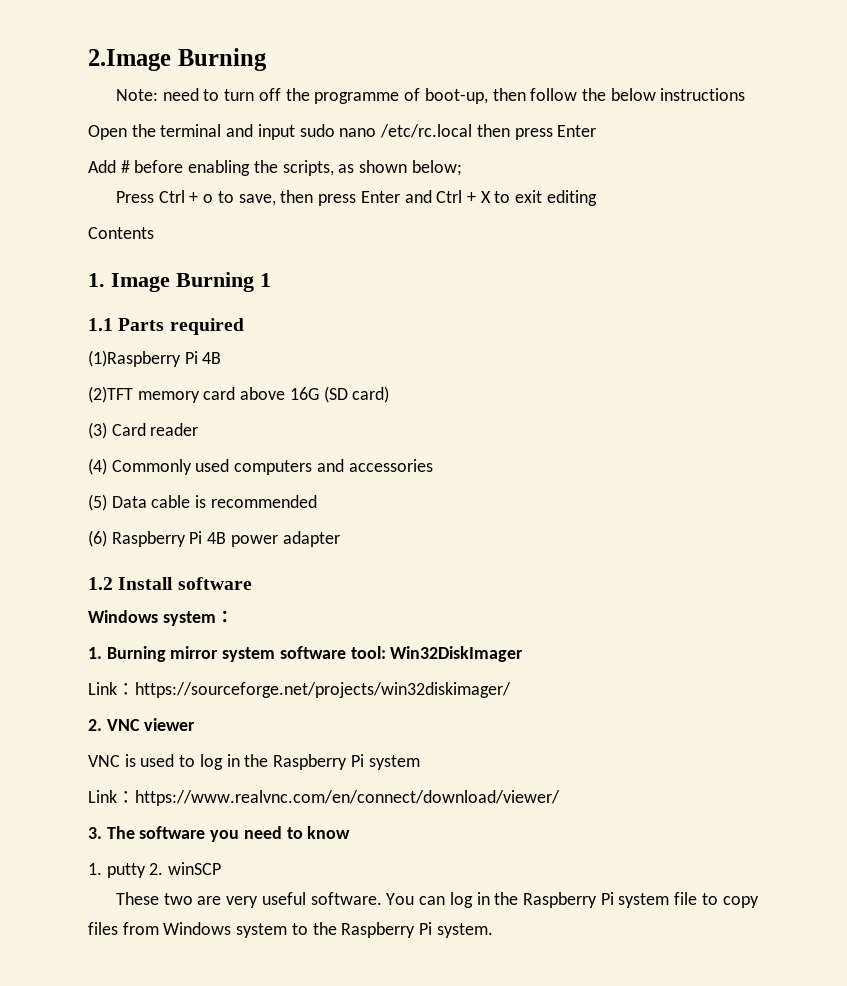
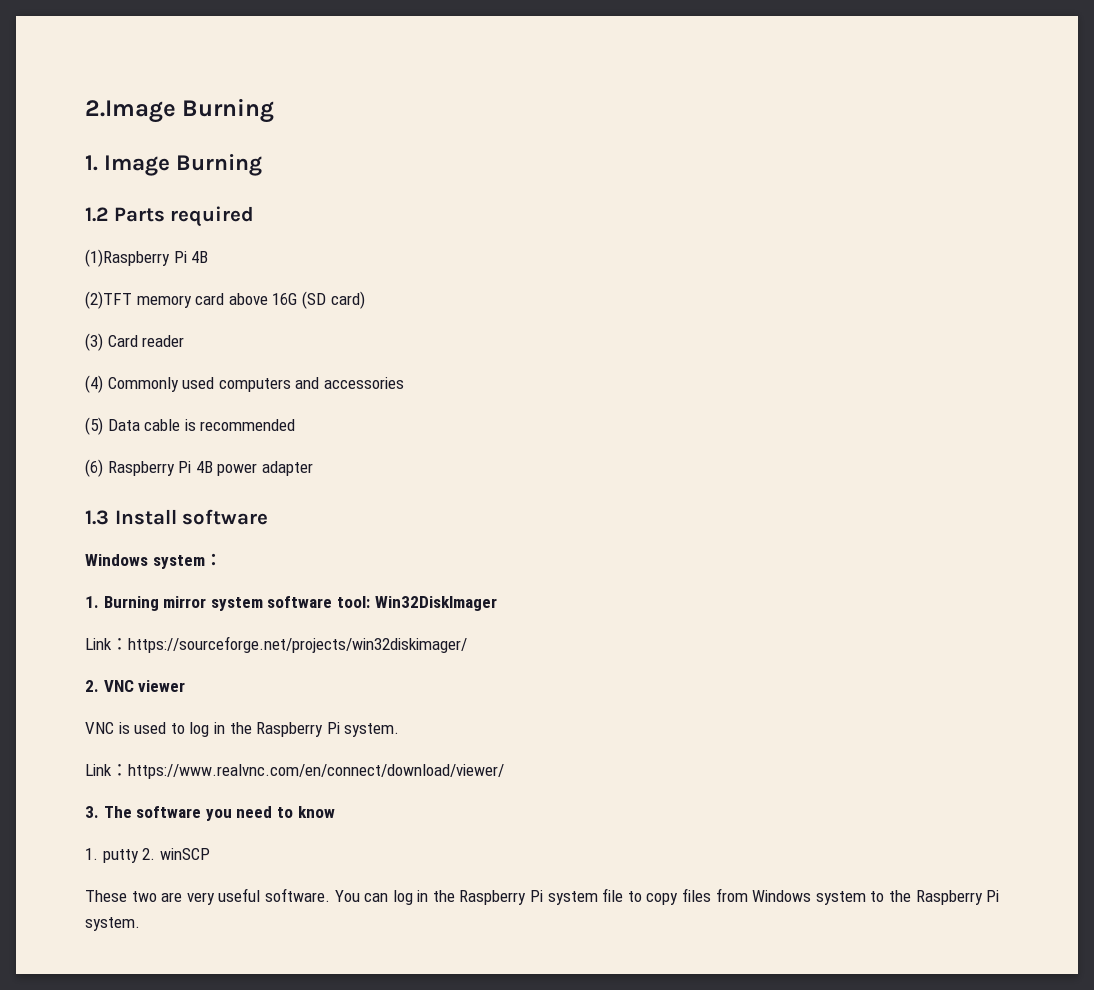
- Note: need to turn off the programme of boot-up, then follow the below instructions
- Open the terminal and input sudo nano /etc/rc.local then press Enter
- Add # before enabling the scripts, as shown below;
- Press Ctrl + o to save, then press Enter and Ctrl + X to exit editing
- Contents
- 1. Image Burning 1
- 1.1 Parts required
+ 1. Image Burning
+ 1.2 Parts required
- 1.2 Install software
+ 1.3 Install software
- VNC is used to log in the Raspberry Pi system
+ VNC is used to log in the Raspberry Pi system.

